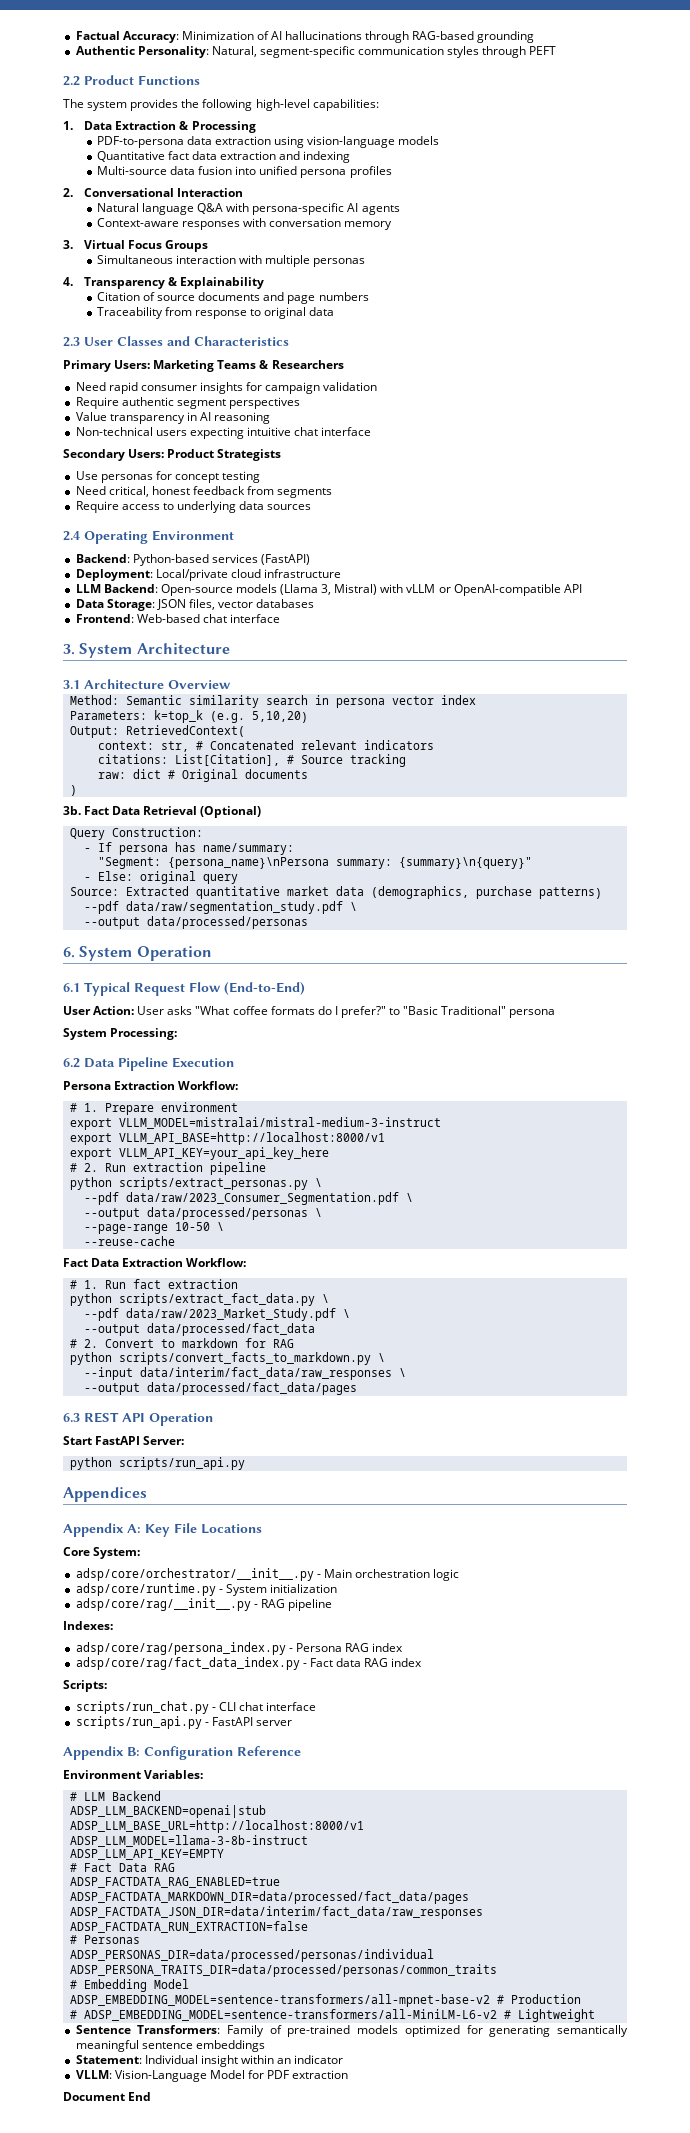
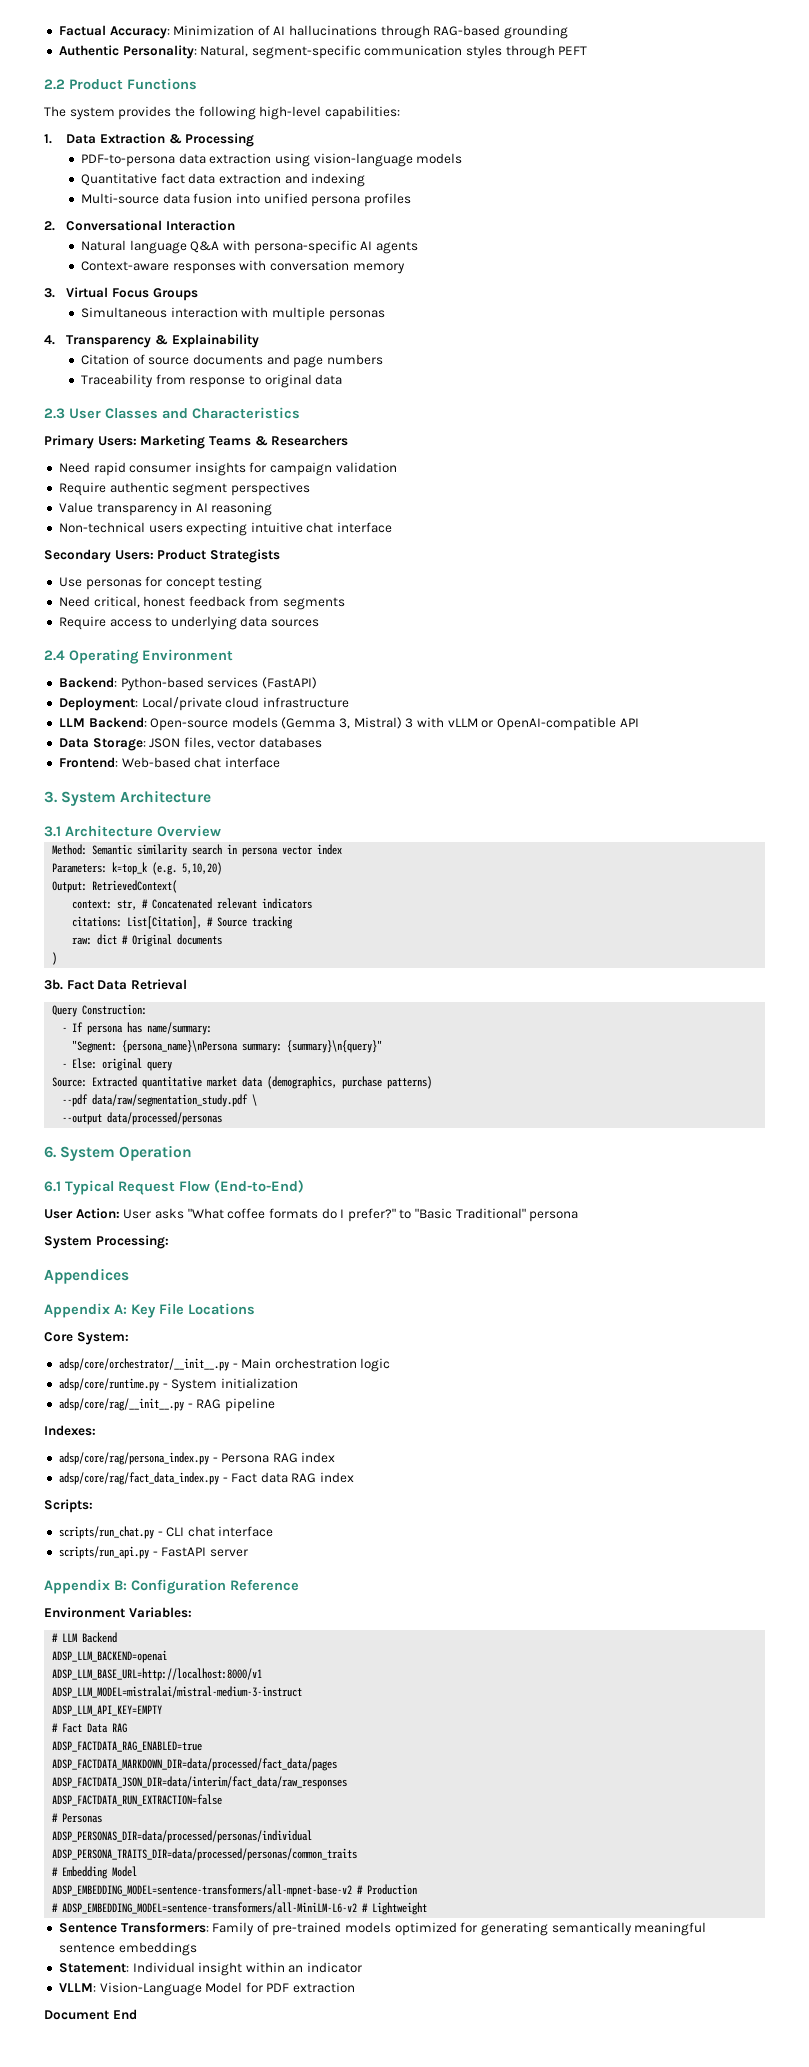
- LLM Backend: Open-source models (Llama 3, Mistral) with vLLM or OpenAI-compatible API
+ LLM Backend: Open-source models (Gemma 3, Mistral) 3 with vLLM or OpenAI-compatible API
- Fact Data Retrieval (Optional)
+ Fact Data Retrieval
- 6.2 Data Pipeline Execution
- Persona Extraction Workflow:
- # 1. Prepare environment
- export VLLM_MODEL=mistralai/mistral-medium-3-instruct
- export VLLM_API_BASE=http://localhost:8000/v1
- export VLLM_API_KEY=your_api_key_here
- # 2. Run extraction pipeline
- python scripts/extract_personas.py \
- --pdf data/raw/2023_Consumer_Segmentation.pdf \
- --output data/processed/personas \
- --page-range 10-50 \
- --reuse-cache
- Fact Data Extraction Workflow:
- # 1. Run fact extraction
- python scripts/extract_fact_data.py \
- --pdf data/raw/2023_Market_Study.pdf \
- --output data/processed/fact_data
- # 2. Convert to markdown for RAG
- python scripts/convert_facts_to_markdown.py \
- --input data/interim/fact_data/raw_responses \
- --output data/processed/fact_data/pages
- 6.3 REST API Operation
- Start FastAPI Server:
- python scripts/run_api.py
- ADSP_LLM_BACKEND=openai|stub
+ ADSP_LLM_BACKEND=openai
- ADSP_LLM_MODEL=llama-3-8b-instruct
+ ADSP_LLM_MODEL=mistralai/mistral-medium-3-instruct

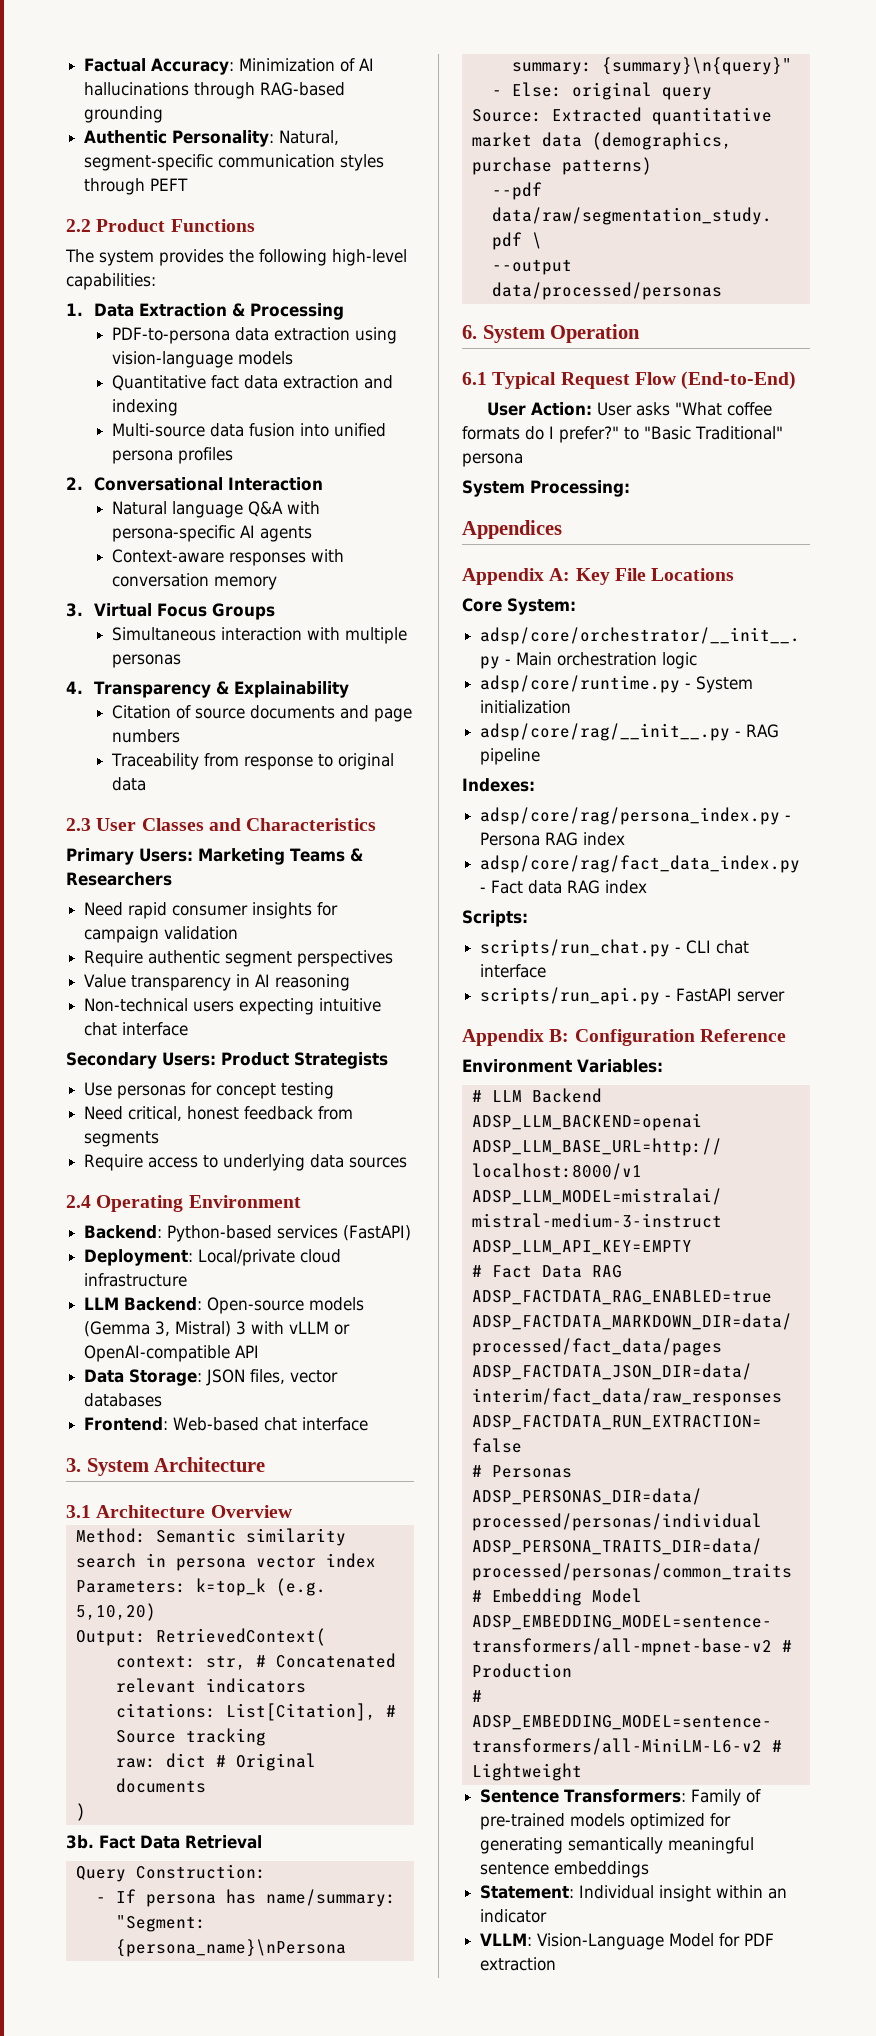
- Document End

